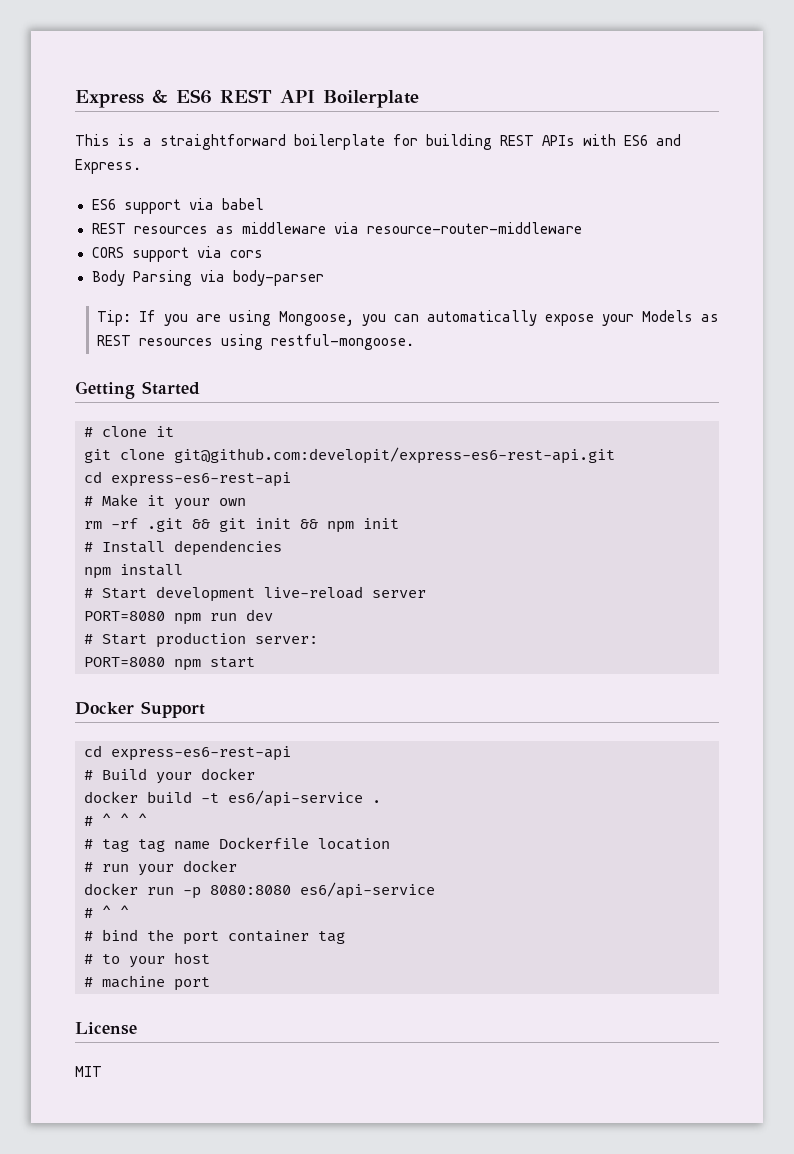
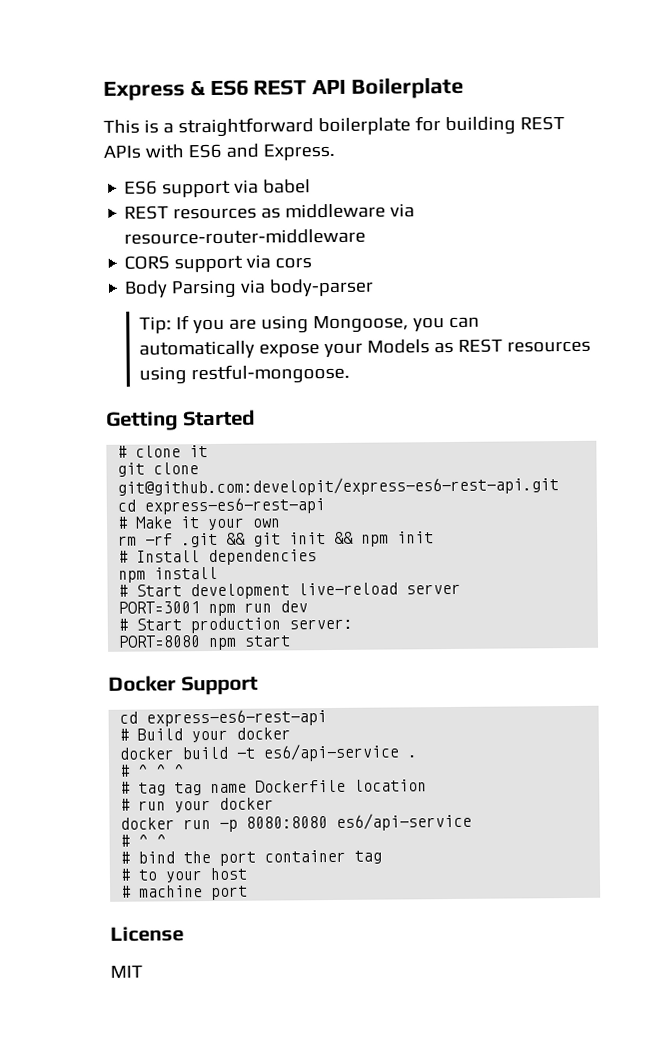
- PORT=8080 npm run dev
+ PORT=3001 npm run dev

